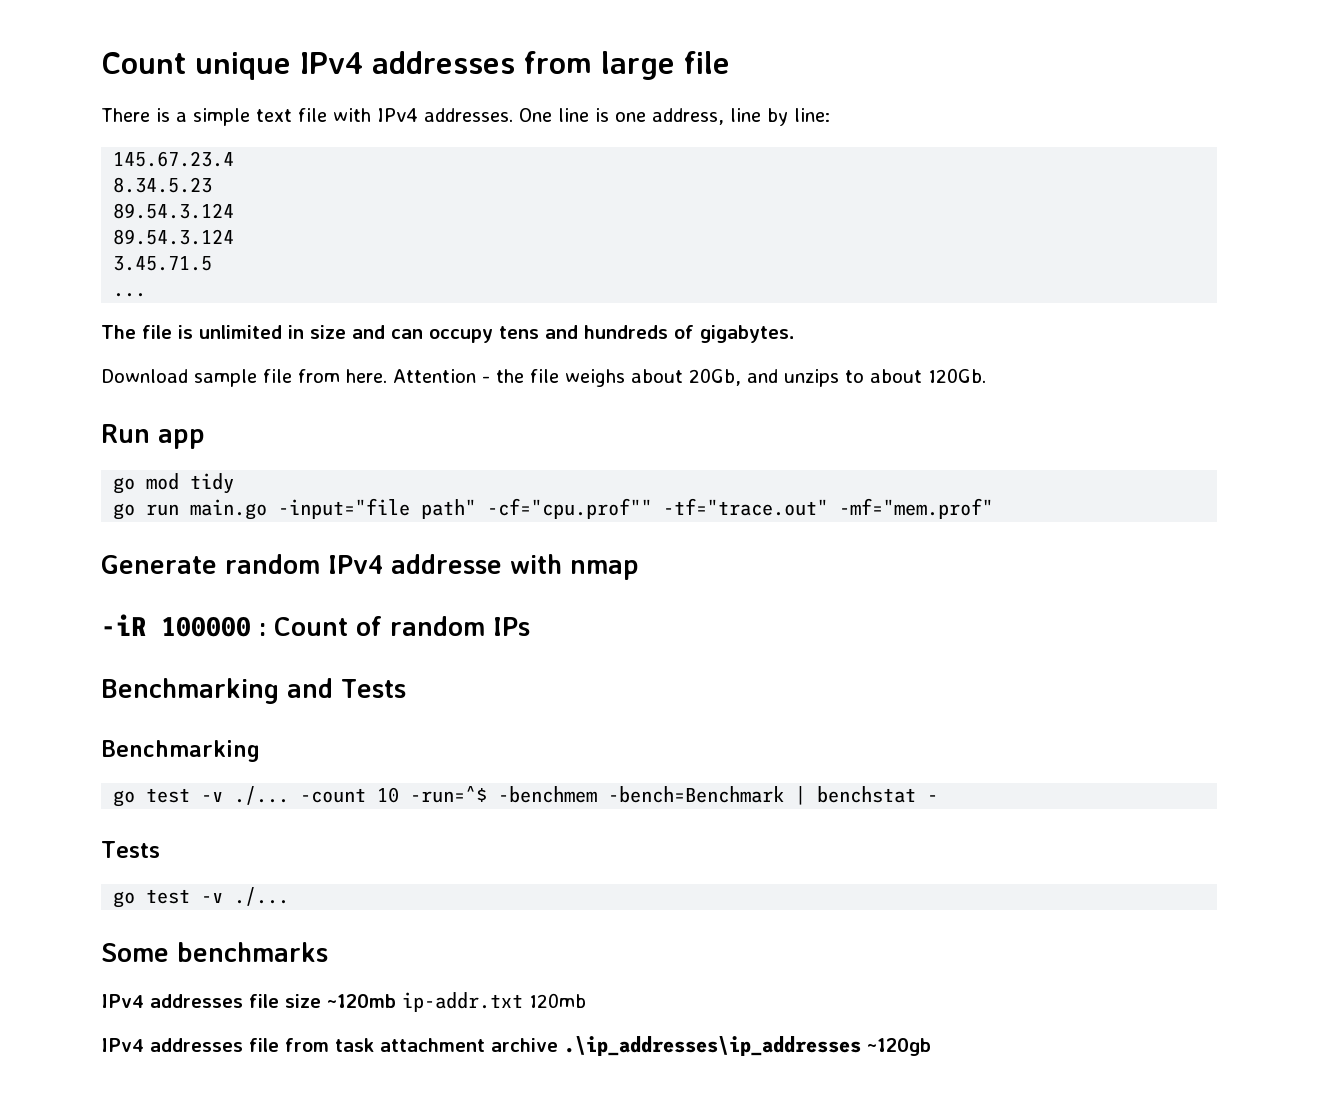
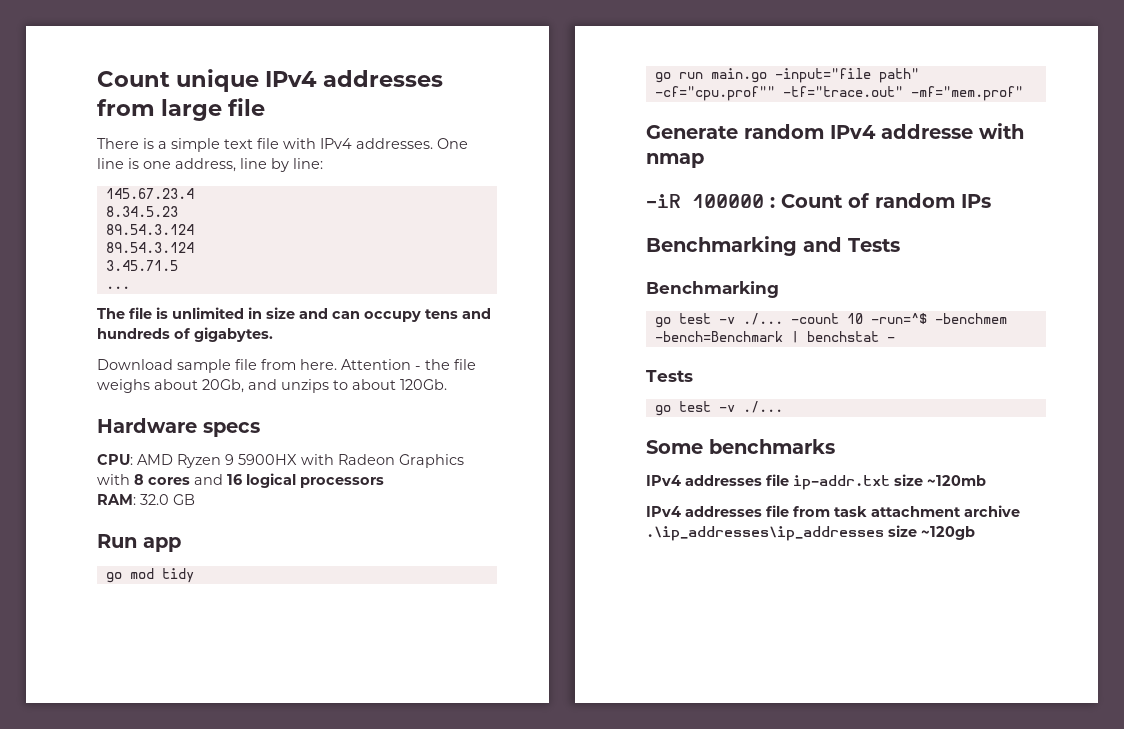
+ Hardware specs
+ CPU: AMD Ryzen 9 5900HX with Radeon Graphics with 8 cores and 16 logical processors
+ RAM: 32.0 GB
- IPv4 addresses file size ~120mb ip-addr.txt 120mb
+ IPv4 addresses file ip-addr.txt size ~120mb
- IPv4 addresses file from task attachment archive .\ip_addresses\ip_addresses ~120gb
+ IPv4 addresses file from task attachment archive .\ip_addresses\ip_addresses size ~120gb

